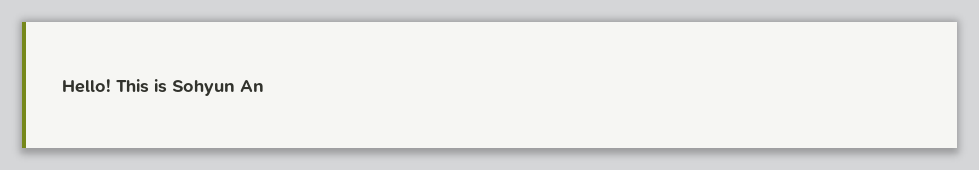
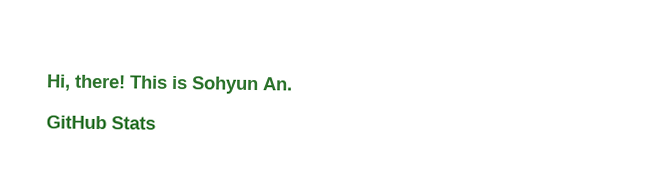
- Hello!
+ Hi, there!
- This is Sohyun An
+ This is Sohyun An.
+ GitHub Stats

